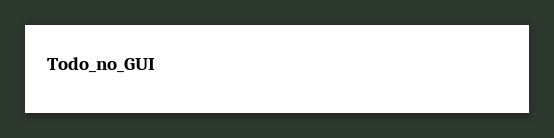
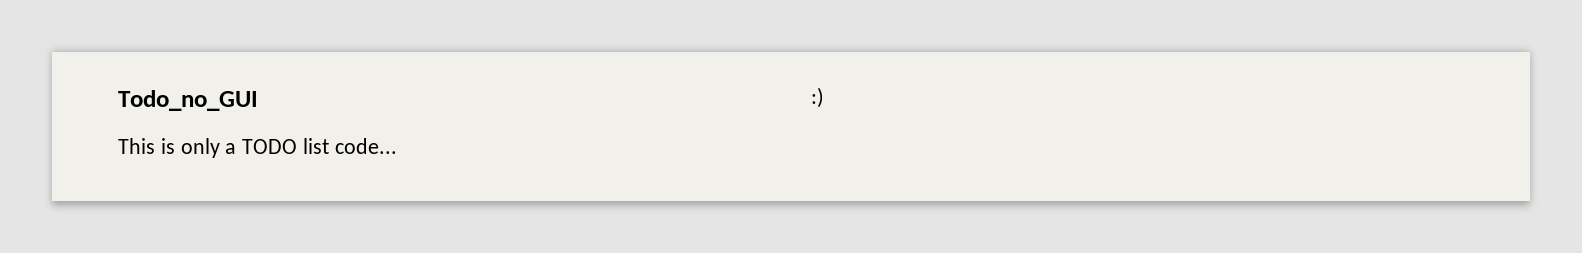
+ This is only a TODO list code...
+ :)

